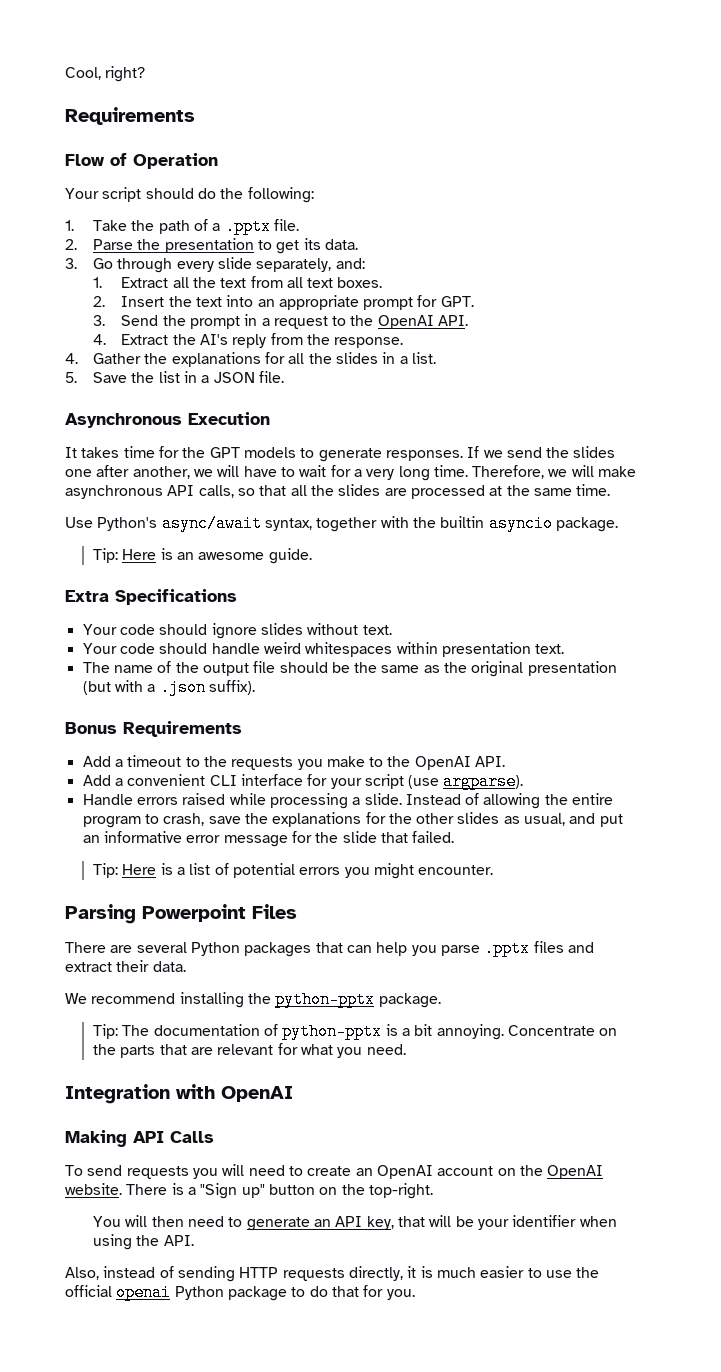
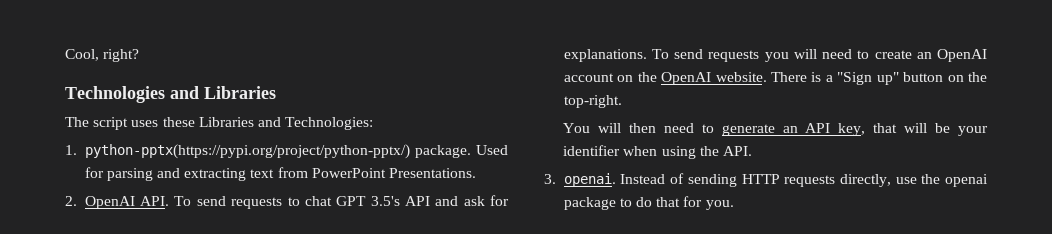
  Cool, right?
- Requirements
- Flow of Operation
- Your script should do the following:
- 1. Take the path of a .pptx file.
- 2. Parse the presentation to get its data.
- 3. Go through every slide separately, and:
- 1. Extract all the text from all text boxes.
- 2. Insert the text into an appropriate prompt for GPT.
- 3. Send the prompt in a request to the OpenAI API.
- 4. Extract the AI's reply from the response.
- 4. Gather the explanations for all the slides in a list.
- 5. Save the list in a JSON file.
- Asynchronous Execution
- It takes time for the GPT models to generate responses. If we send the slides one after another, we will have to wait for a very long time. Therefore, we will make asynchronous API calls, so that all the slides are processed at the same time.
- Use Python's async/await syntax, together with the builtin asyncio package.
- Tip: Here is an awesome guide.
- Extra Specifications
- Your code should ignore slides without text.
- Your code should handle weird whitespaces within presentation text.
- The name of the output file should be the same as the original presentation (but with a .json suffix).
- Bonus Requirements
- Add a timeout to the requests you make to the OpenAI API.
- Add a convenient CLI interface for your script (use argparse).
- Handle errors raised while processing a slide. Instead of allowing the entire program to crash, save the explanations for the other slides as usual, and put an informative error message for the slide that failed.
- Tip: Here is a list of potential errors you might encounter.
- Parsing Powerpoint Files
- There are several Python packages that can help you parse .pptx files and extract their data.
- We recommend installing the python-pptx package.
- Tip: The documentation of python-pptx is a bit annoying. Concentrate on the parts that are relevant for what you need.
- Integration with OpenAI
- Making API Calls
- To send requests you will need to create an OpenAI account on the OpenAI website.
+ Technologies and Libraries
+ The script uses these Libraries and Technologies:
+ 1. python-pptx(https://pypi.org/project/python-pptx/) package. Used for parsing and extracting text from PowerPoint Presentations.
+ 2. OpenAI API. To send requests to chat GPT 3.5's API and ask for explanations. To send requests you will need to create an OpenAI account on the OpenAI website.
- Also, instead of sending HTTP requests directly, it is much easier to use the official openai Python package to do that for you.
+ 3. openai. Instead of sending HTTP requests directly, use the openai package to do that for you.

